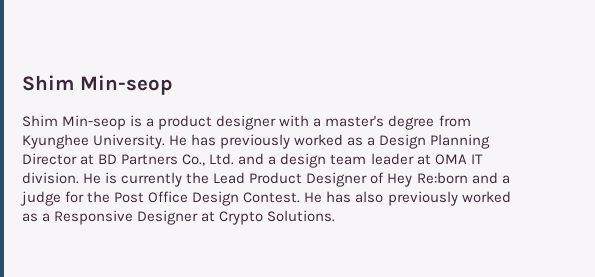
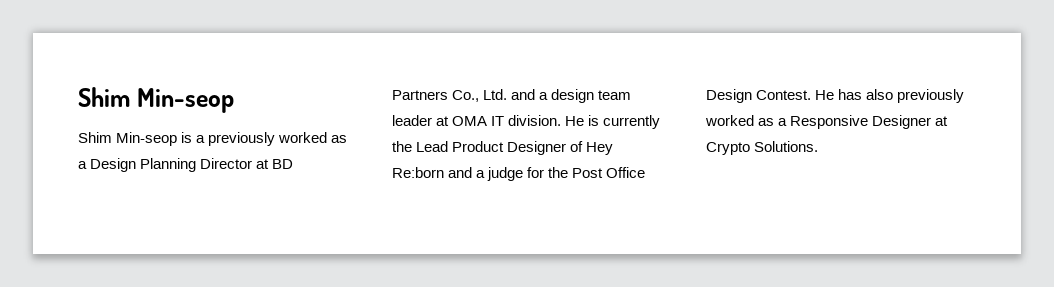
- Shim Min-seop is a product designer with a master's degree from Kyunghee University. He has previously worked as a Design Planning Director at BD Partners Co., Ltd. and a design team leader at OMA IT division.
+ Shim Min-seop is a previously worked as a Design Planning Director at BD Partners Co., Ltd. and a design team leader at OMA IT division.

